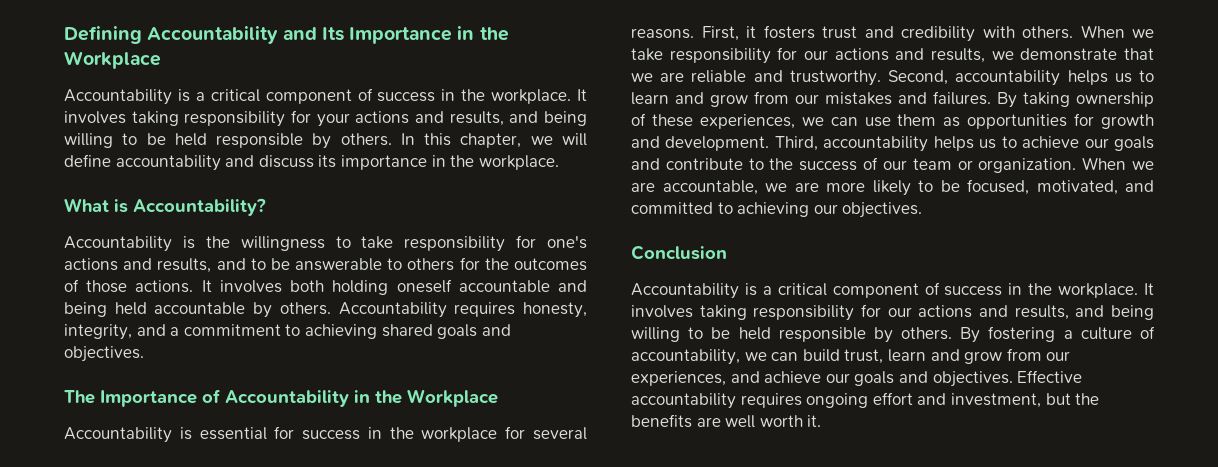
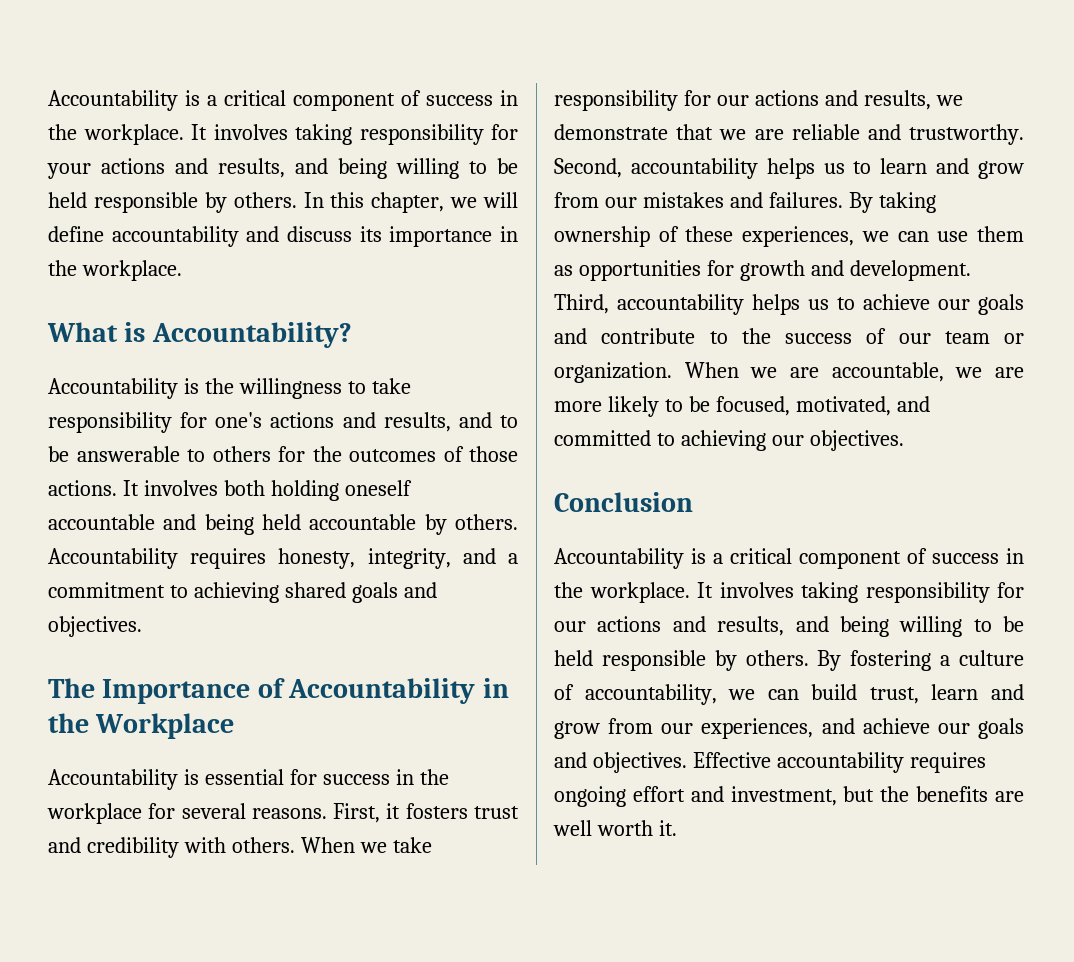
- Defining Accountability and Its Importance in the Workplace

